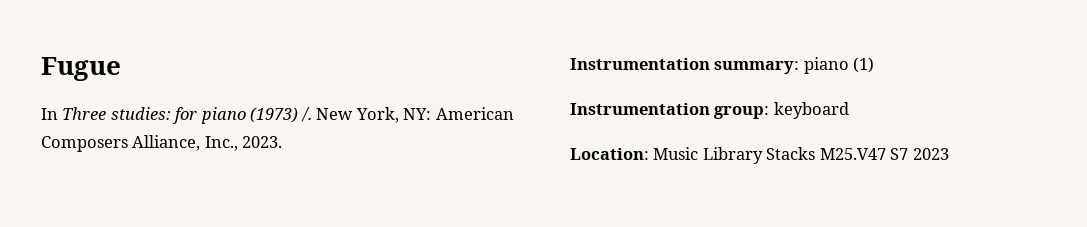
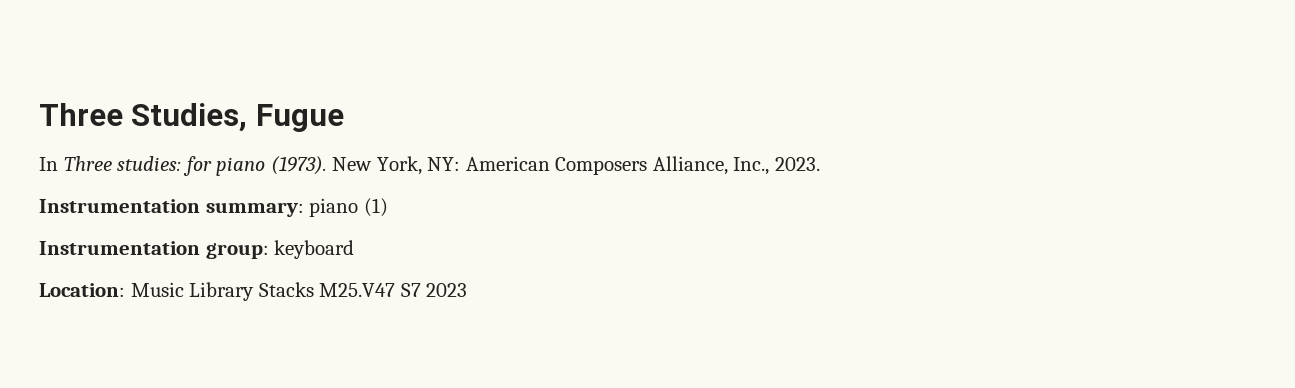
- Fugue
+ Three Studies, Fugue
- In Three studies: for piano (1973) /.
+ In Three studies: for piano (1973).

